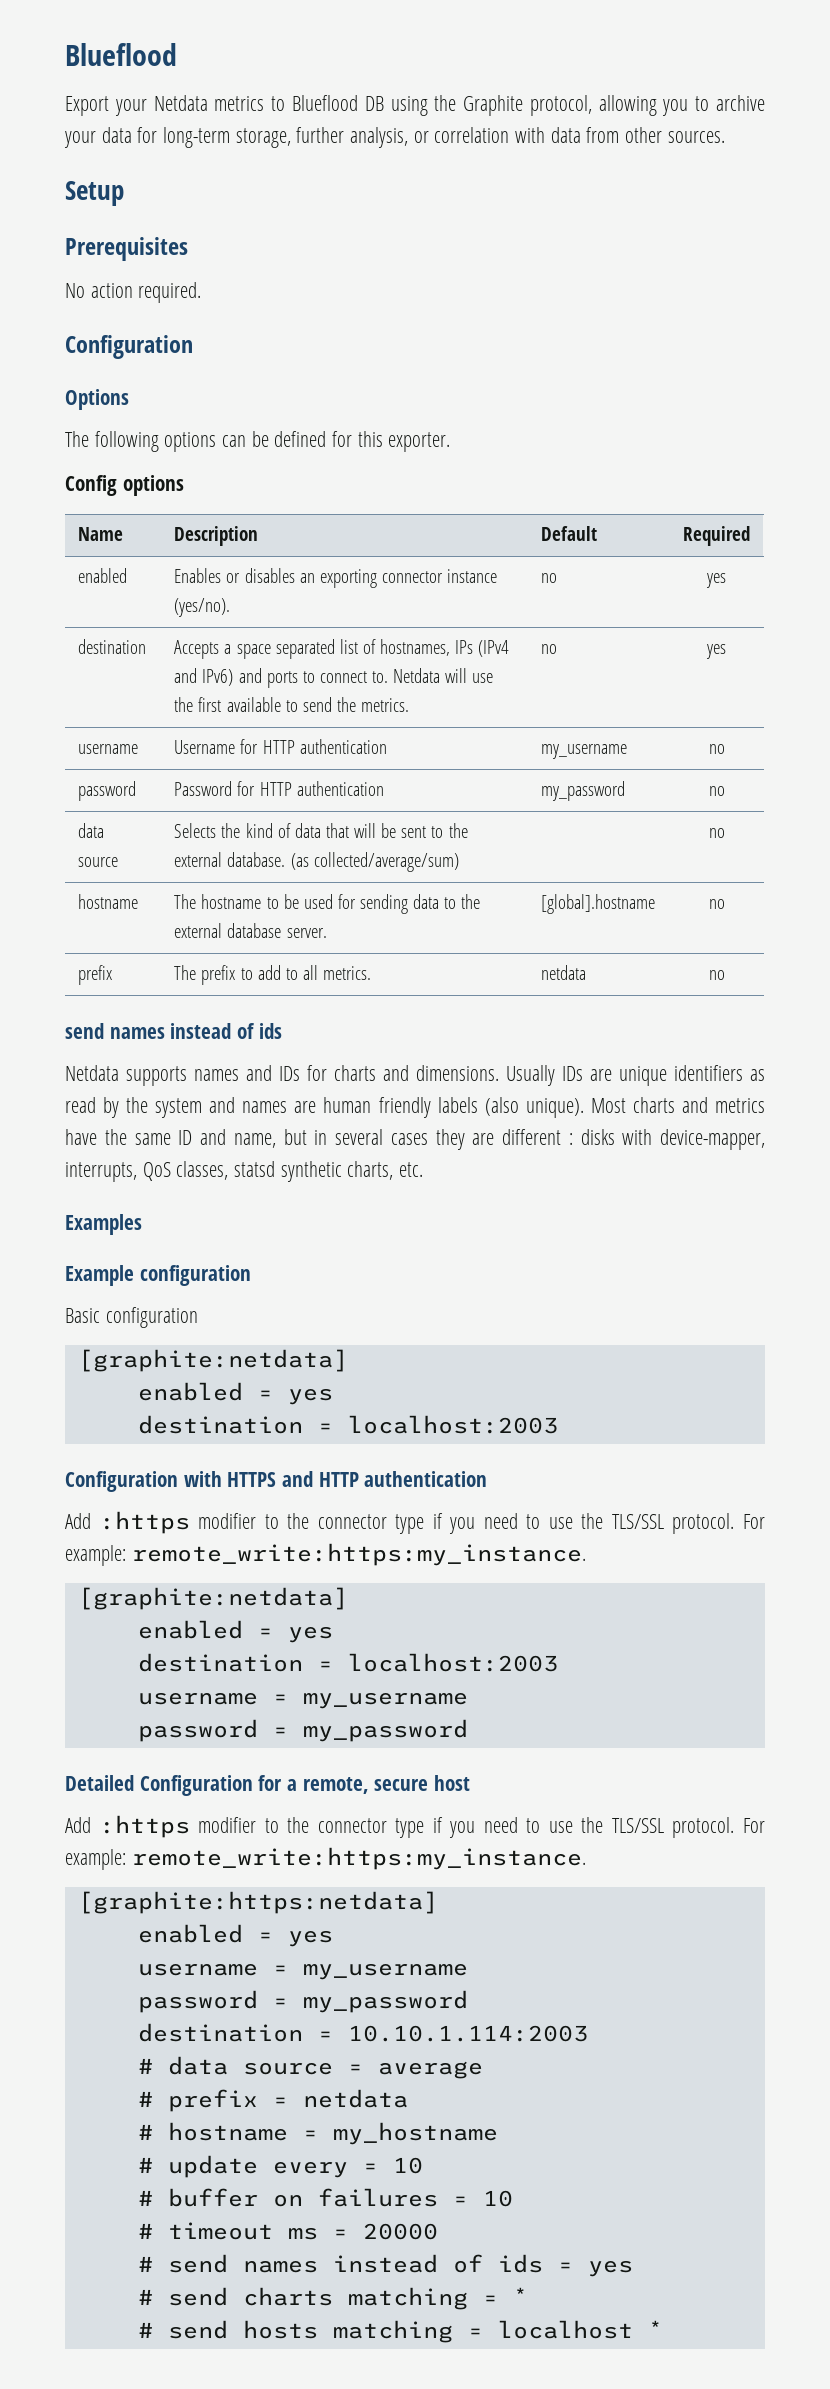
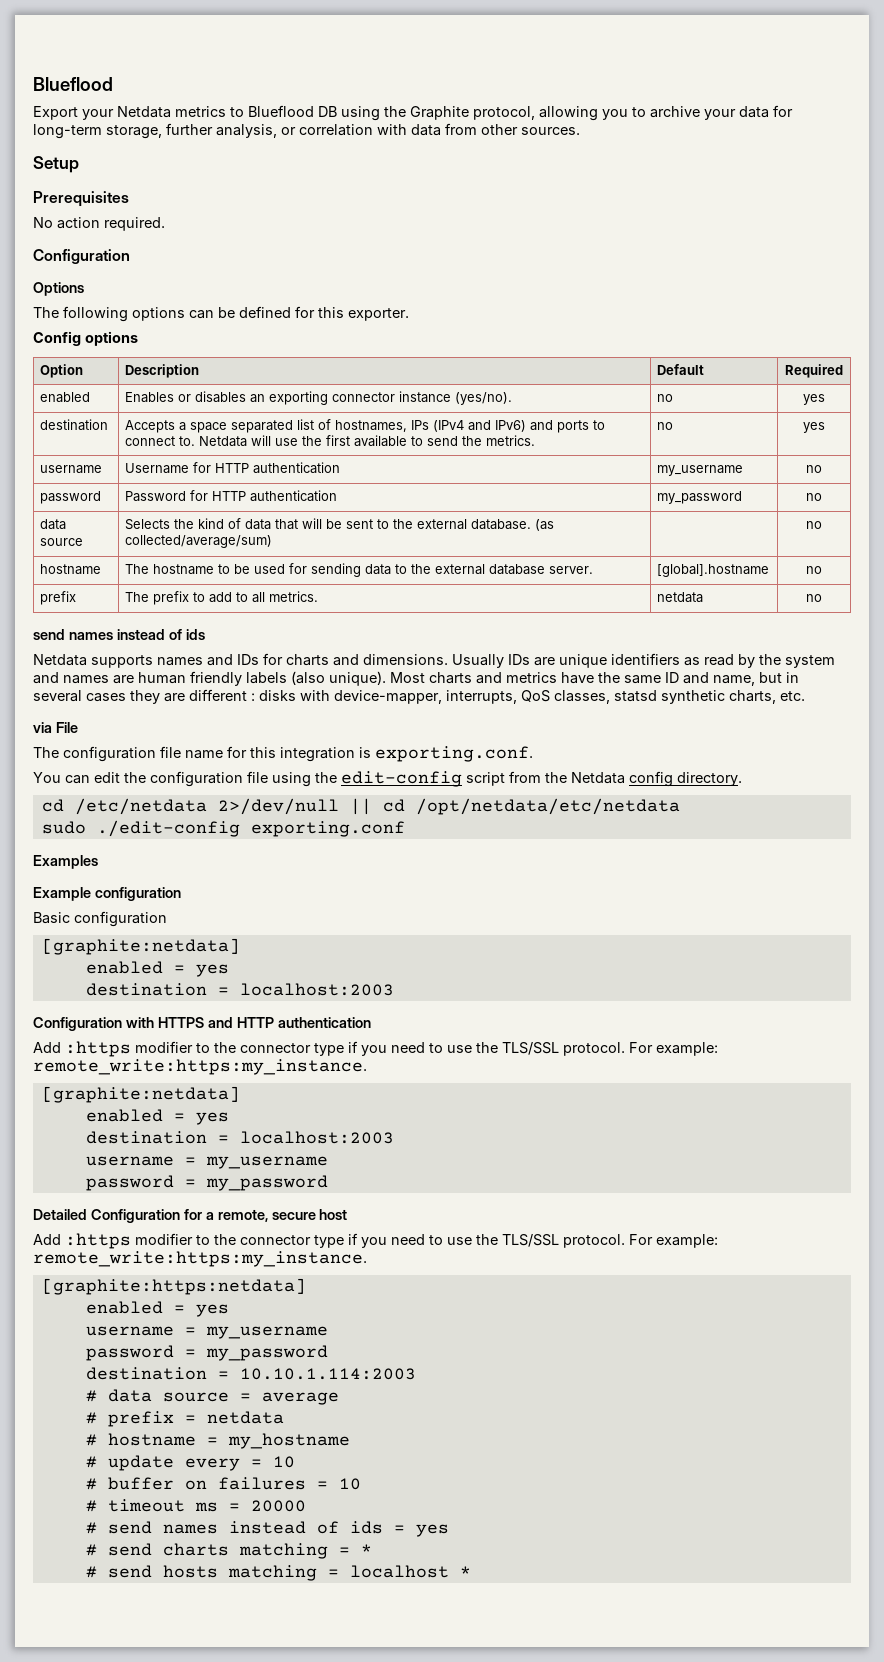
- Name | Description | Default | Required
+ Option | Description | Default | Required
+ via File
+ The configuration file name for this integration is exporting.conf.
+ You can edit the configuration file using the edit-config script from the Netdata config directory.
+ cd /etc/netdata 2>/dev/null || cd /opt/netdata/etc/netdata
+ sudo ./edit-config exporting.conf

